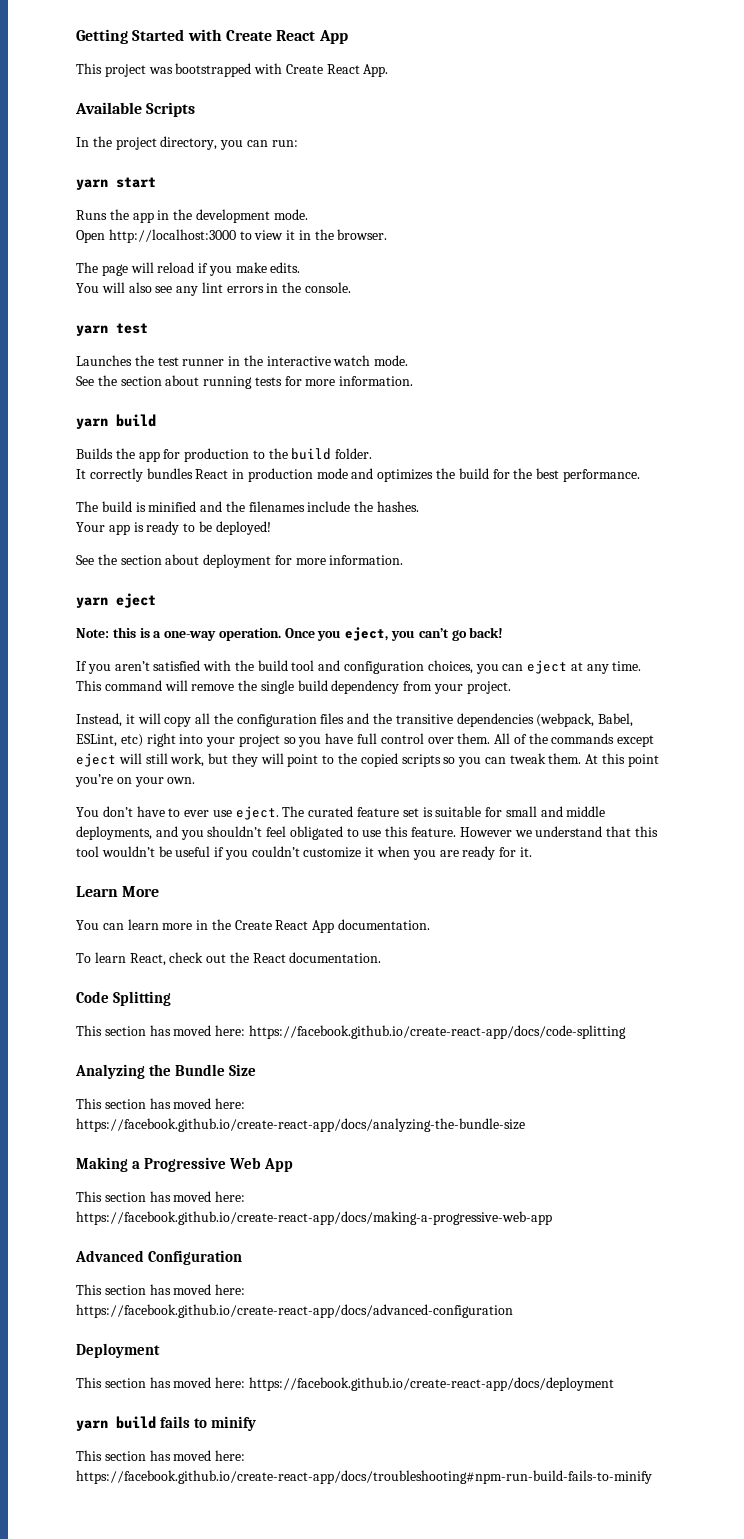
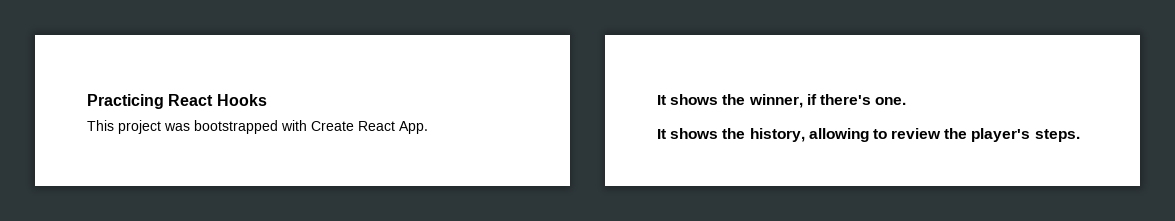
- Getting Started with Create React App
+ Practicing React Hooks
- Available Scripts
- In the project directory, you can run:
- yarn start
- Runs the app in the development mode.
- Open http://localhost:3000 to view it in the browser.
- The page will reload if you make edits.
- You will also see any lint errors in the console.
- yarn test
- Launches the test runner in the interactive watch mode.
- See the section about running tests for more information.
- yarn build
- Builds the app for production to the build folder.
- It correctly bundles React in production mode and optimizes the build for the best performance.
- The build is minified and the filenames include the hashes.
- Your app is ready to be deployed!
- See the section about deployment for more information.
- yarn eject
- Note: this is a one-way operation. Once you eject, you can’t go back!
- If you aren’t satisfied with the build tool and configuration choices, you can eject at any time. This command will remove the single build dependency from your project.
- Instead, it will copy all the configuration files and the transitive dependencies (webpack, Babel, ESLint, etc) right into your project so you have full control over them. All of the commands except eject will still work, but they will point to the copied scripts so you can tweak them. At this point you’re on your own.
- You don’t have to ever use eject. The curated feature set is suitable for small and middle deployments, and you shouldn’t feel obligated to use this feature. However we understand that this tool wouldn’t be useful if you couldn’t customize it when you are ready for it.
- Learn More
- You can learn more in the Create React App documentation.
- To learn React, check out the React documentation.
- Code Splitting
- This section has moved here: https://facebook.github.io/create-react-app/docs/code-splitting
- Analyzing the Bundle Size
- This section has moved here: https://facebook.github.io/create-react-app/docs/analyzing-the-bundle-size
- Making a Progressive Web App
- This section has moved here: https://facebook.github.io/create-react-app/docs/making-a-progressive-web-app
- Advanced Configuration
- This section has moved here: https://facebook.github.io/create-react-app/docs/advanced-configuration
- Deployment
- This section has moved here: https://facebook.github.io/create-react-app/docs/deployment
- yarn build fails to minify
- This section has moved here: https://facebook.github.io/create-react-app/docs/troubleshooting#npm-run-build-fails-to-minify
+ It shows the winner, if there's one.
+ It shows the history, allowing to review the player's steps.

